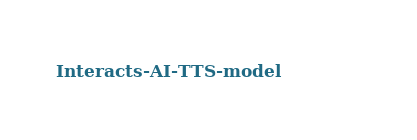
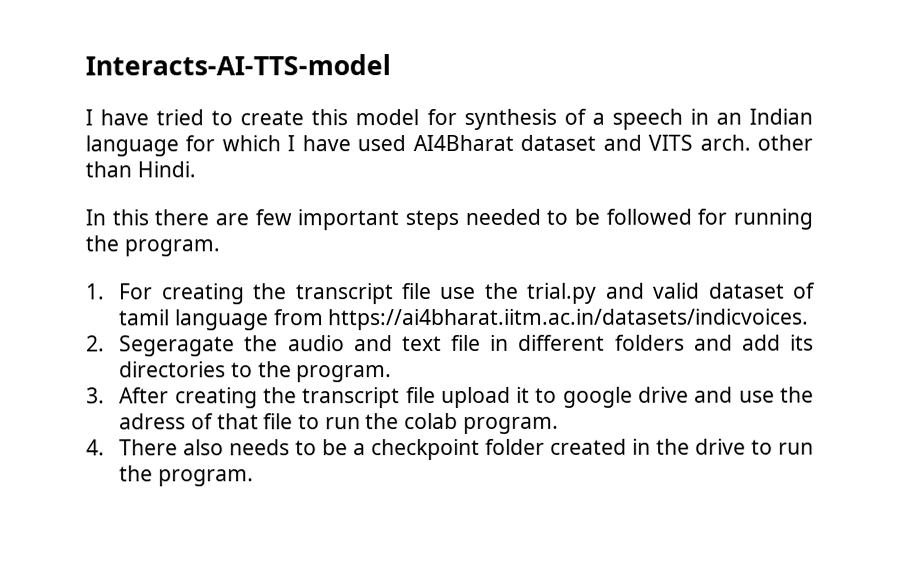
+ I have tried to create this model for synthesis of a speech in an Indian language for which I have used AI4Bharat dataset and VITS arch. other than Hindi.
+ In this there are few important steps needed to be followed for running the program.
+ 1. For creating the transcript file use the trial.py and valid dataset of tamil language from https://ai4bharat.iitm.ac.in/datasets/indicvoices.
+ 2. Segeragate the audio and text file in different folders and add its directories to the program.
+ 3. After creating the transcript file upload it to google drive and use the adress of that file to run the colab program.
+ 4. There also needs to be a checkpoint folder created in the drive to run the program.

